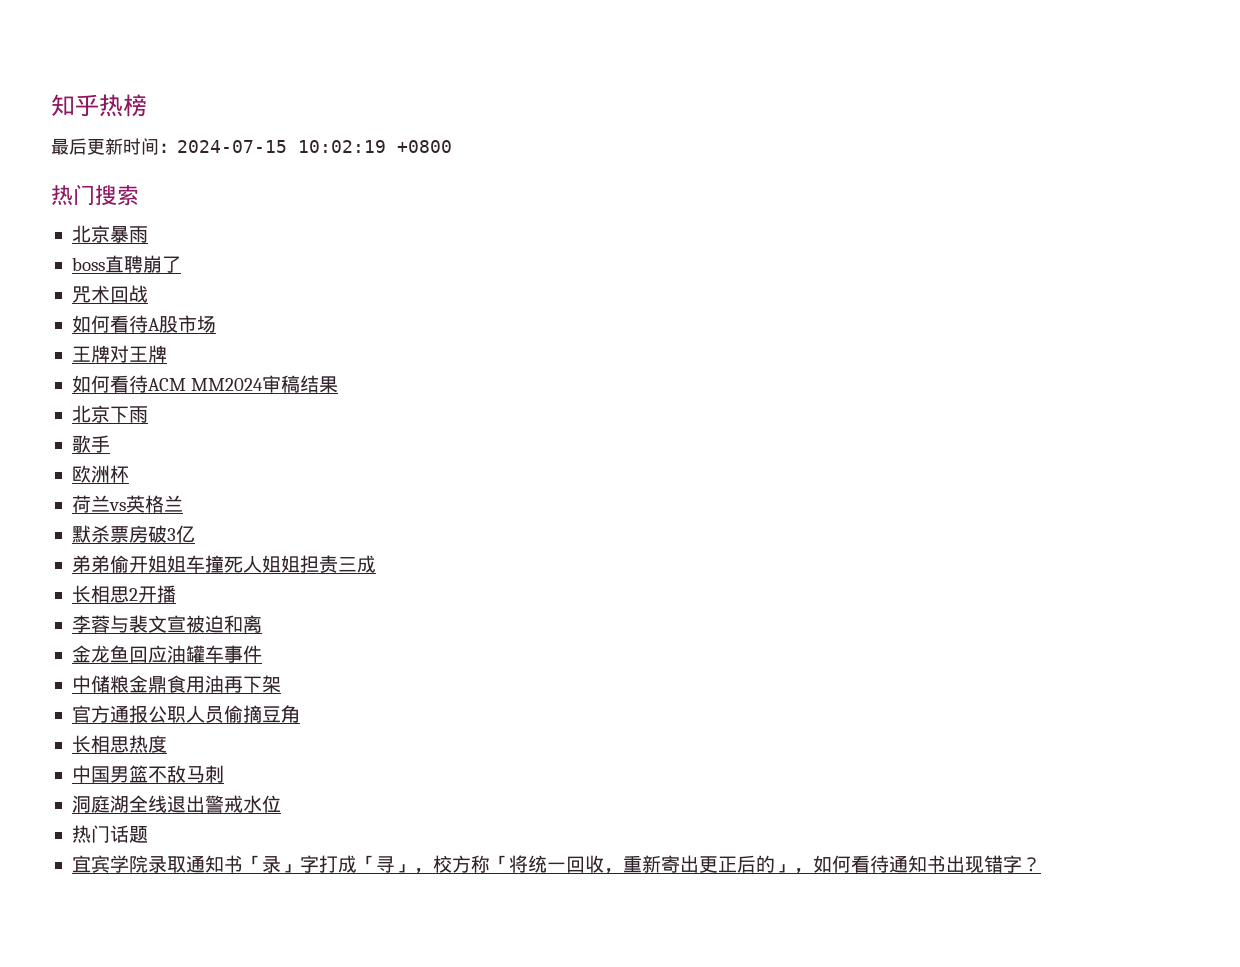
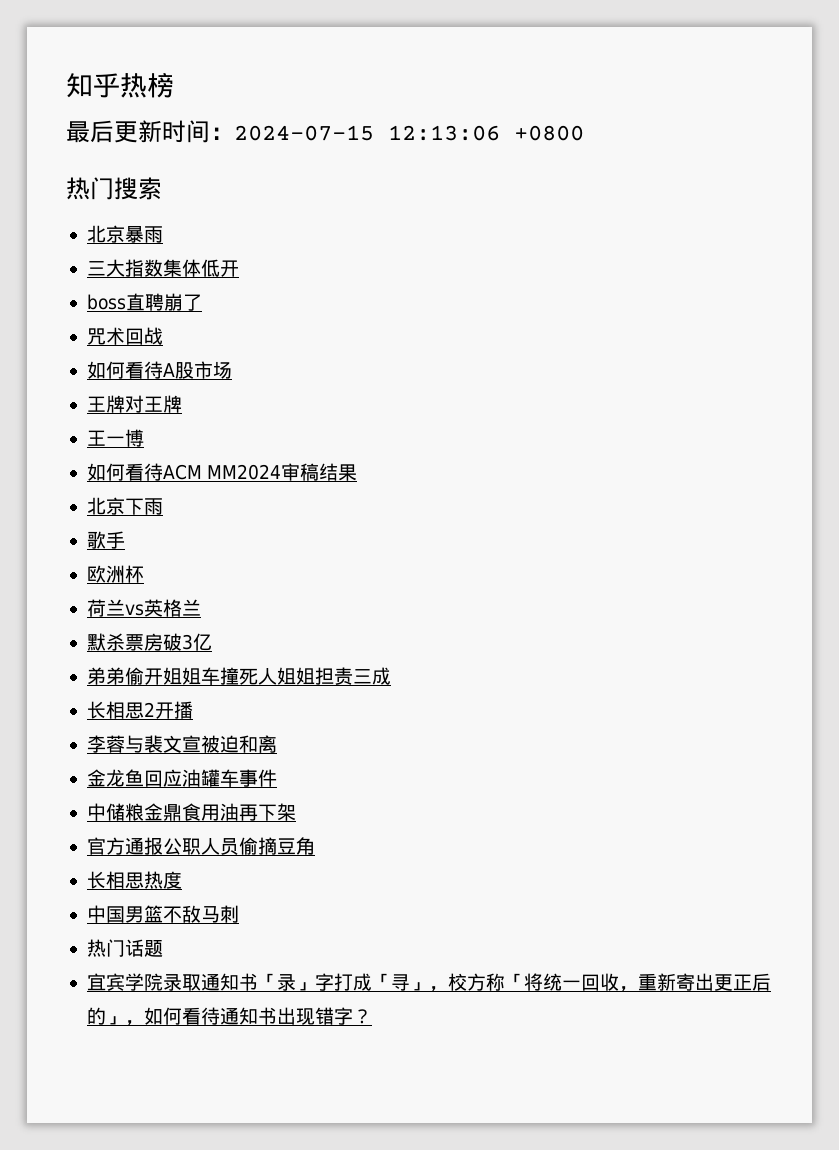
- 最后更新时间：2024-07-15 10:02:19 +0800
+ 最后更新时间：2024-07-15 12:13:06 +0800
+ 三大指数集体低开
+ 王一博
- 洞庭湖全线退出警戒水位

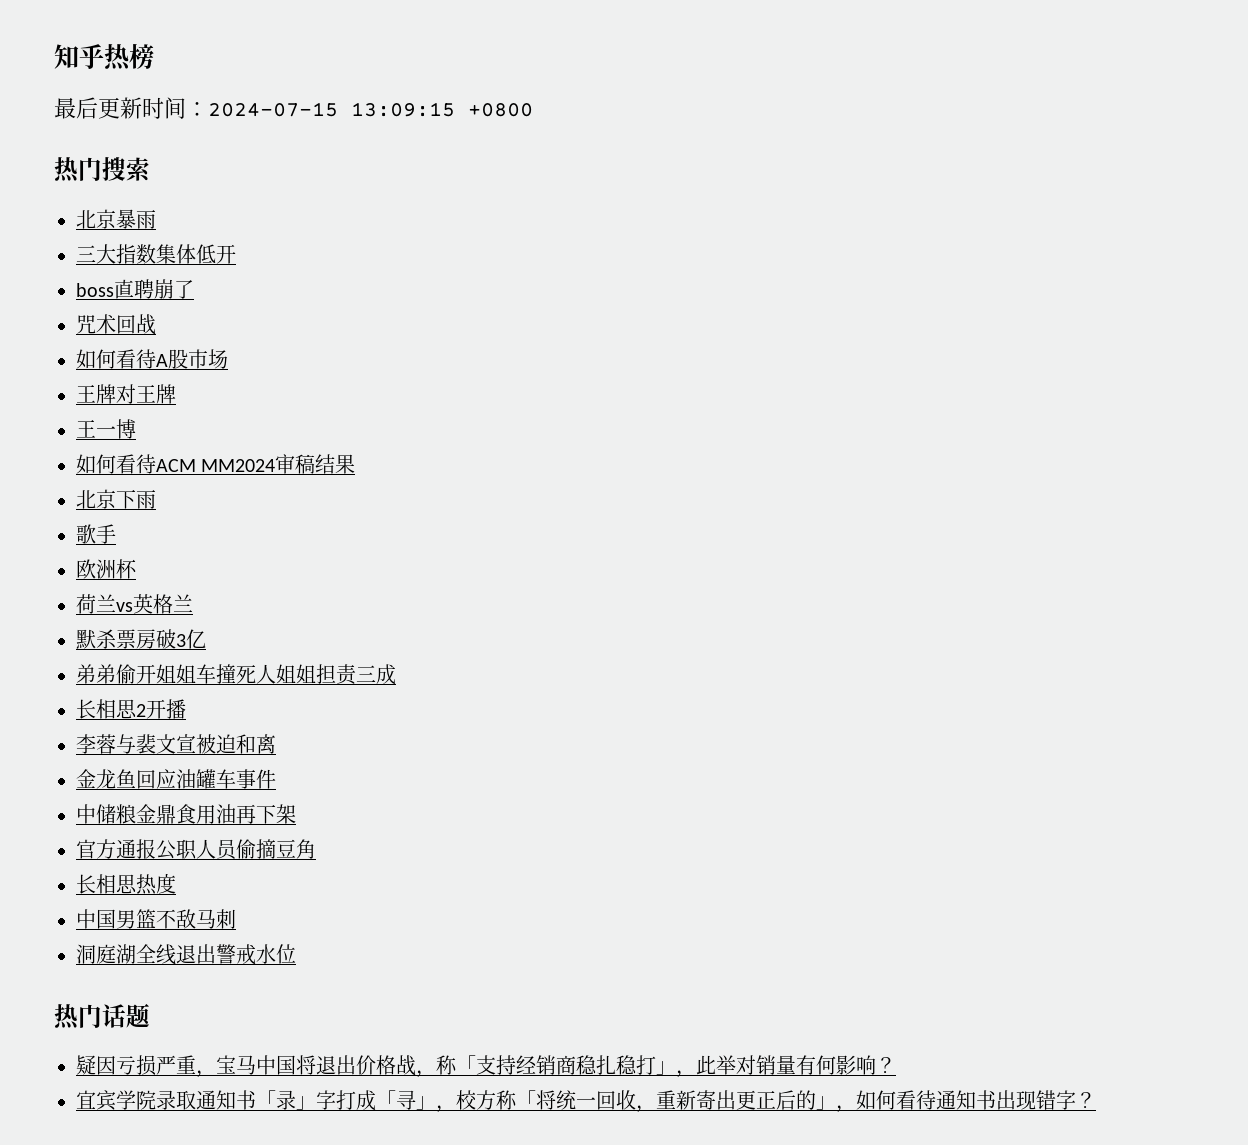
- 最后更新时间：2024-07-15 12:13:06 +0800
+ 最后更新时间：2024-07-15 13:09:15 +0800
+ 洞庭湖全线退出警戒水位
  热门话题
+ 疑因亏损严重，宝马中国将退出价格战，称「支持经销商稳扎稳打」，此举对销量有何影响？

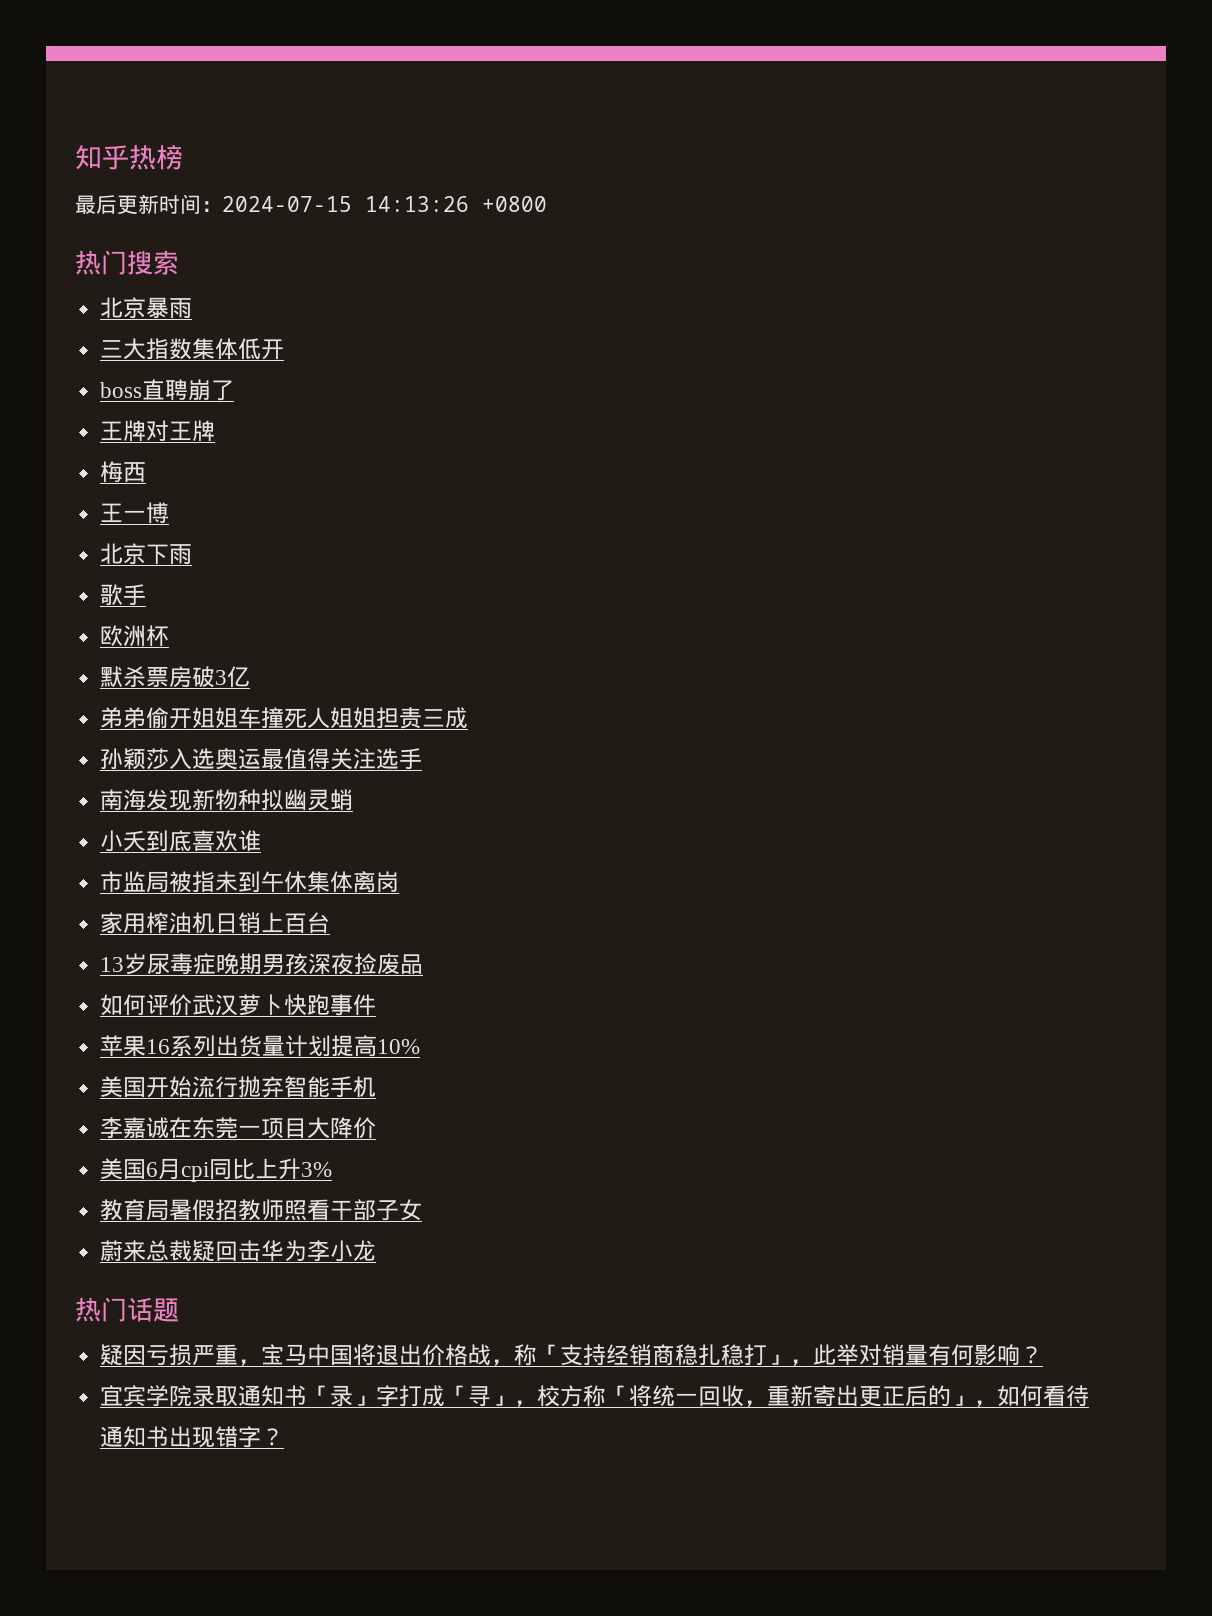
- 最后更新时间：2024-07-15 13:09:15 +0800
+ 最后更新时间：2024-07-15 14:13:26 +0800
- 咒术回战
- 如何看待A股市场
+ 梅西
- 如何看待ACM MM2024审稿结果
- 荷兰vs英格兰
- 长相思2开播
- 李蓉与裴文宣被迫和离
- 金龙鱼回应油罐车事件
- 中储粮金鼎食用油再下架
- 官方通报公职人员偷摘豆角
- 长相思热度
- 中国男篮不敌马刺
- 洞庭湖全线退出警戒水位
+ 孙颖莎入选奥运最值得关注选手
+ 南海发现新物种拟幽灵蛸
+ 小夭到底喜欢谁
+ 市监局被指未到午休集体离岗
+ 家用榨油机日销上百台
+ 13岁尿毒症晚期男孩深夜捡废品
+ 如何评价武汉萝卜快跑事件
+ 苹果16系列出货量计划提高10%
+ 美国开始流行抛弃智能手机
+ 李嘉诚在东莞一项目大降价
+ 美国6月cpi同比上升3%
+ 教育局暑假招教师照看干部子女
+ 蔚来总裁疑回击华为李小龙

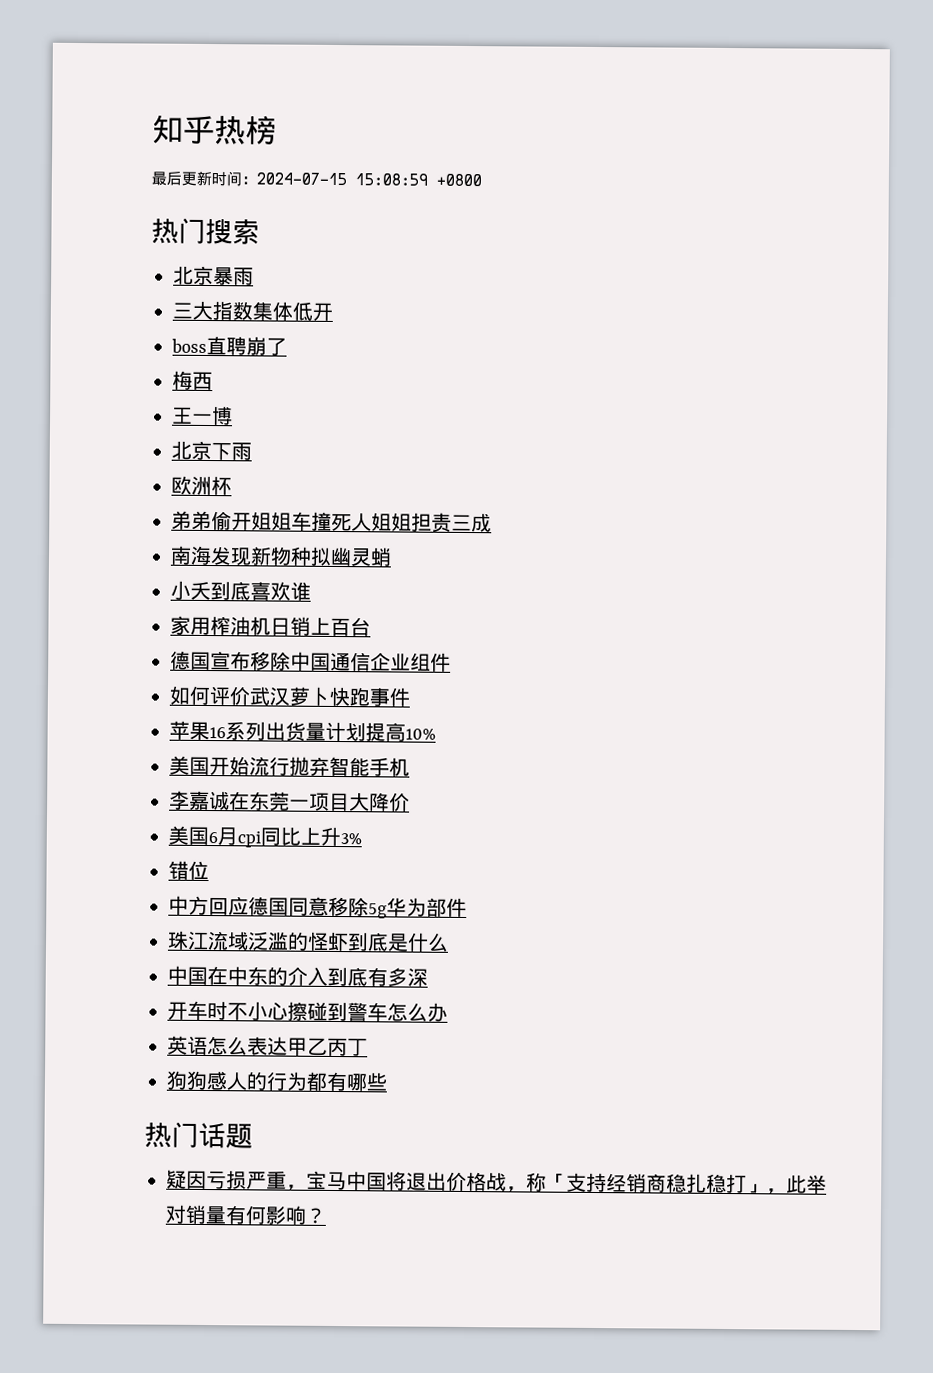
- 最后更新时间：2024-07-15 14:13:26 +0800
+ 最后更新时间：2024-07-15 15:08:59 +0800
- 王牌对王牌
- 歌手
- 默杀票房破3亿
- 孙颖莎入选奥运最值得关注选手
- 市监局被指未到午休集体离岗
- 13岁尿毒症晚期男孩深夜捡废品
+ 德国宣布移除中国通信企业组件
- 教育局暑假招教师照看干部子女
- 蔚来总裁疑回击华为李小龙
+ 错位
+ 中方回应德国同意移除5g华为部件
+ 珠江流域泛滥的怪虾到底是什么
+ 中国在中东的介入到底有多深
+ 开车时不小心擦碰到警车怎么办
+ 英语怎么表达甲乙丙丁
+ 狗狗感人的行为都有哪些
- 宜宾学院录取通知书「录」字打成「寻」，校方称「将统一回收，重新寄出更正后的」，如何看待通知书出现错字？

